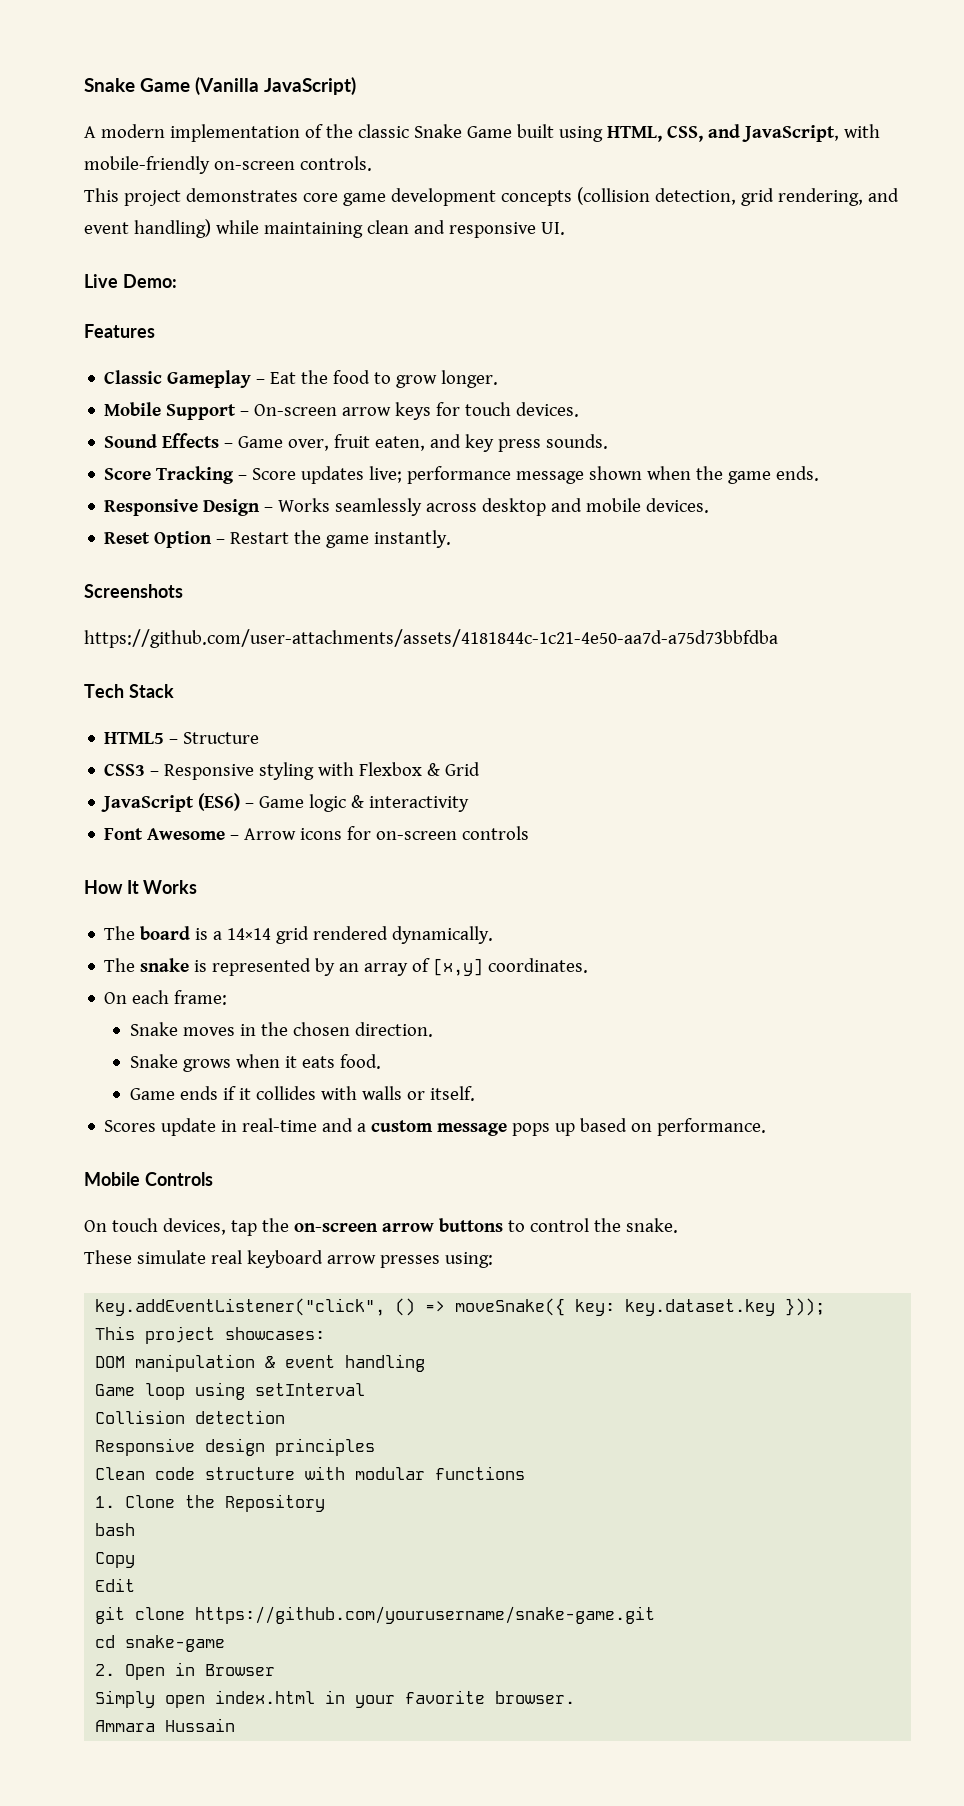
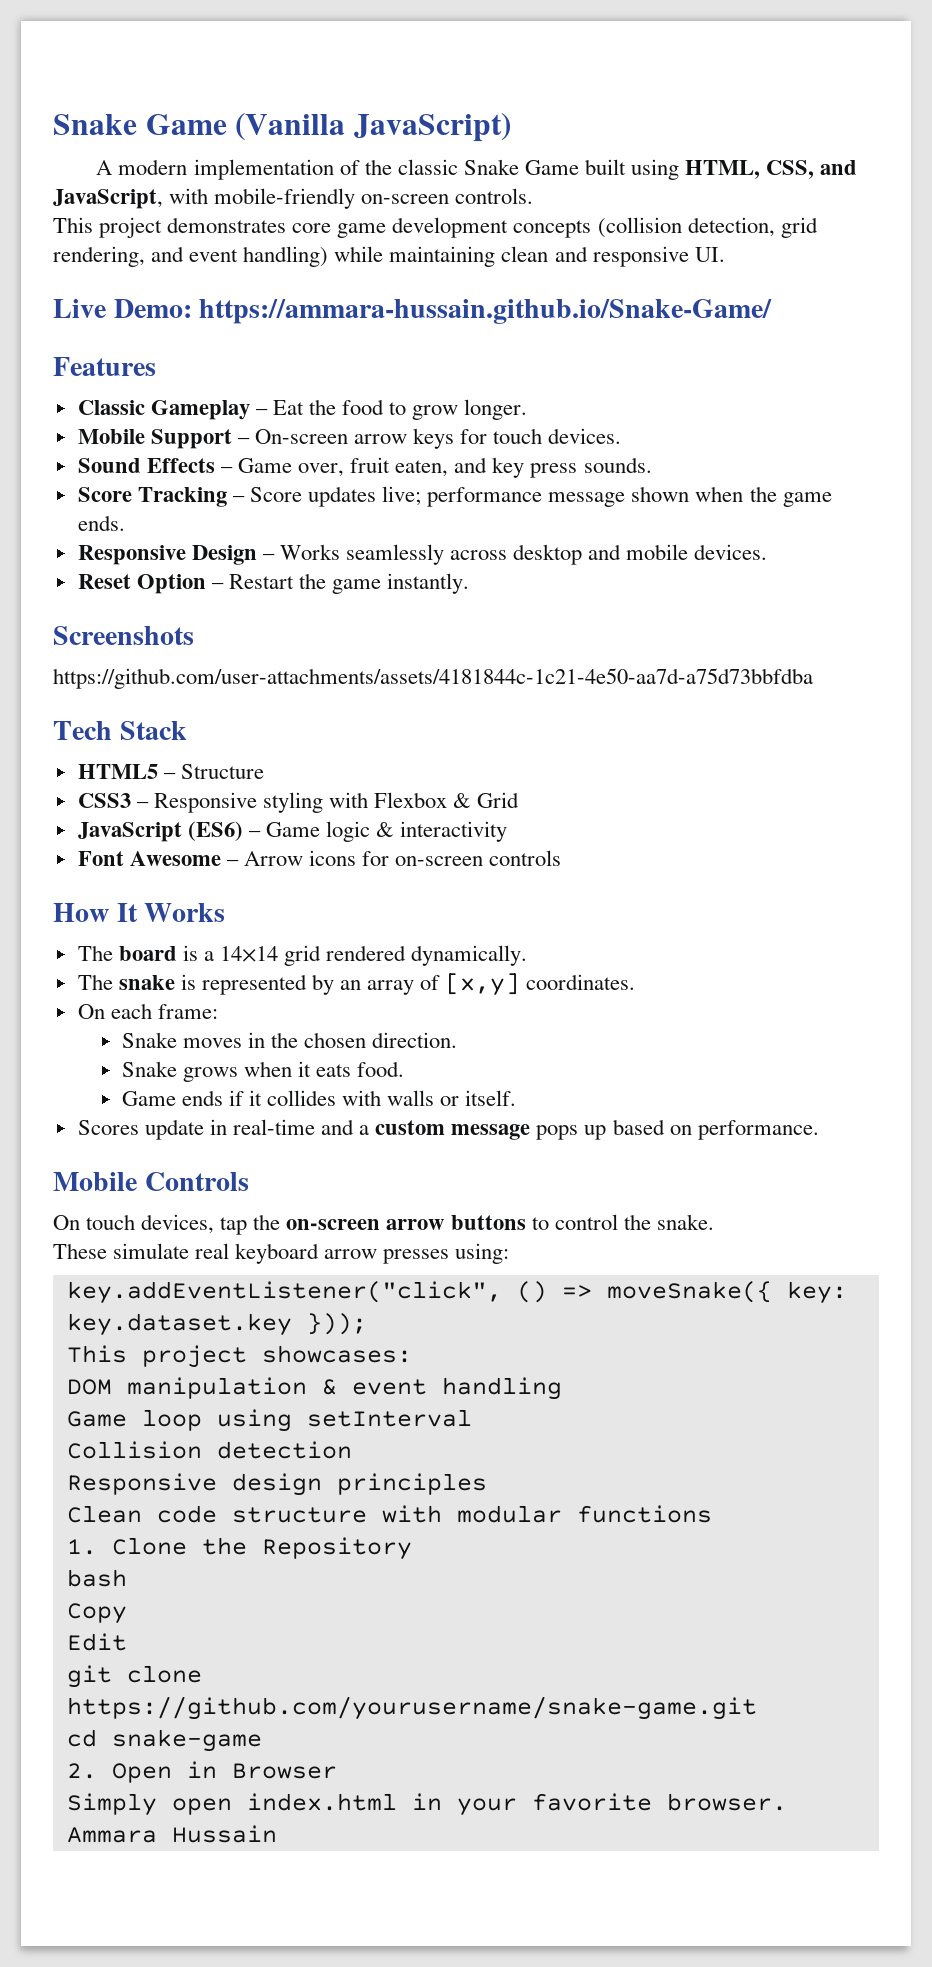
- Live Demo:
+ Live Demo: https://ammara-hussain.github.io/Snake-Game/

